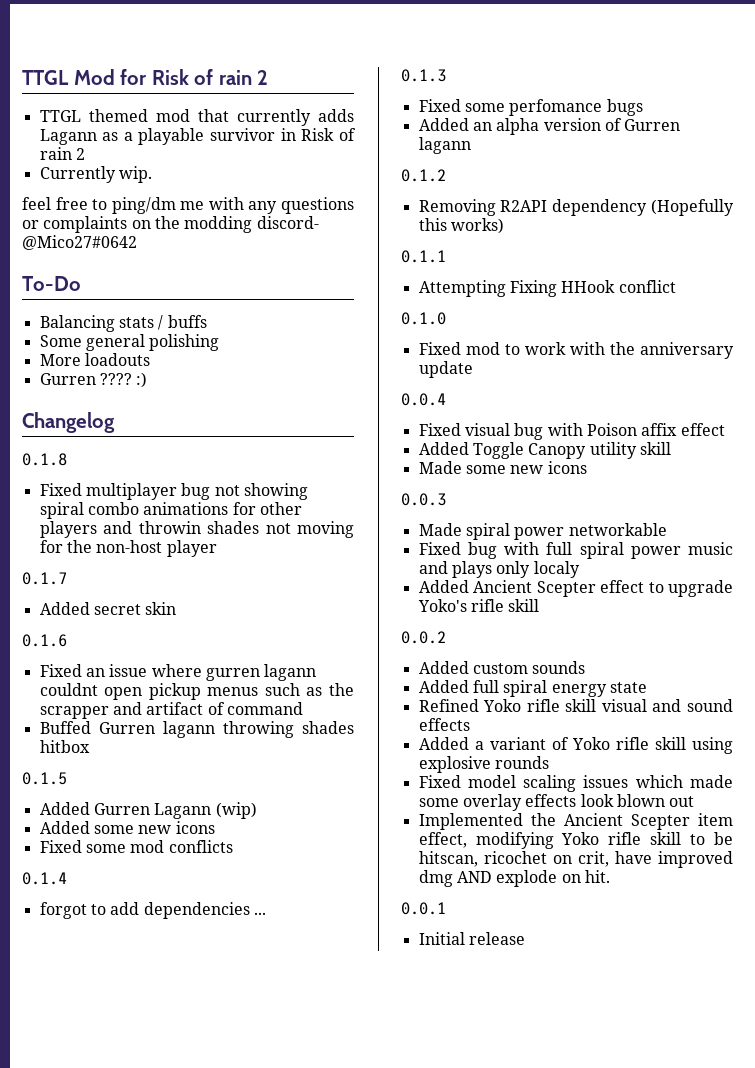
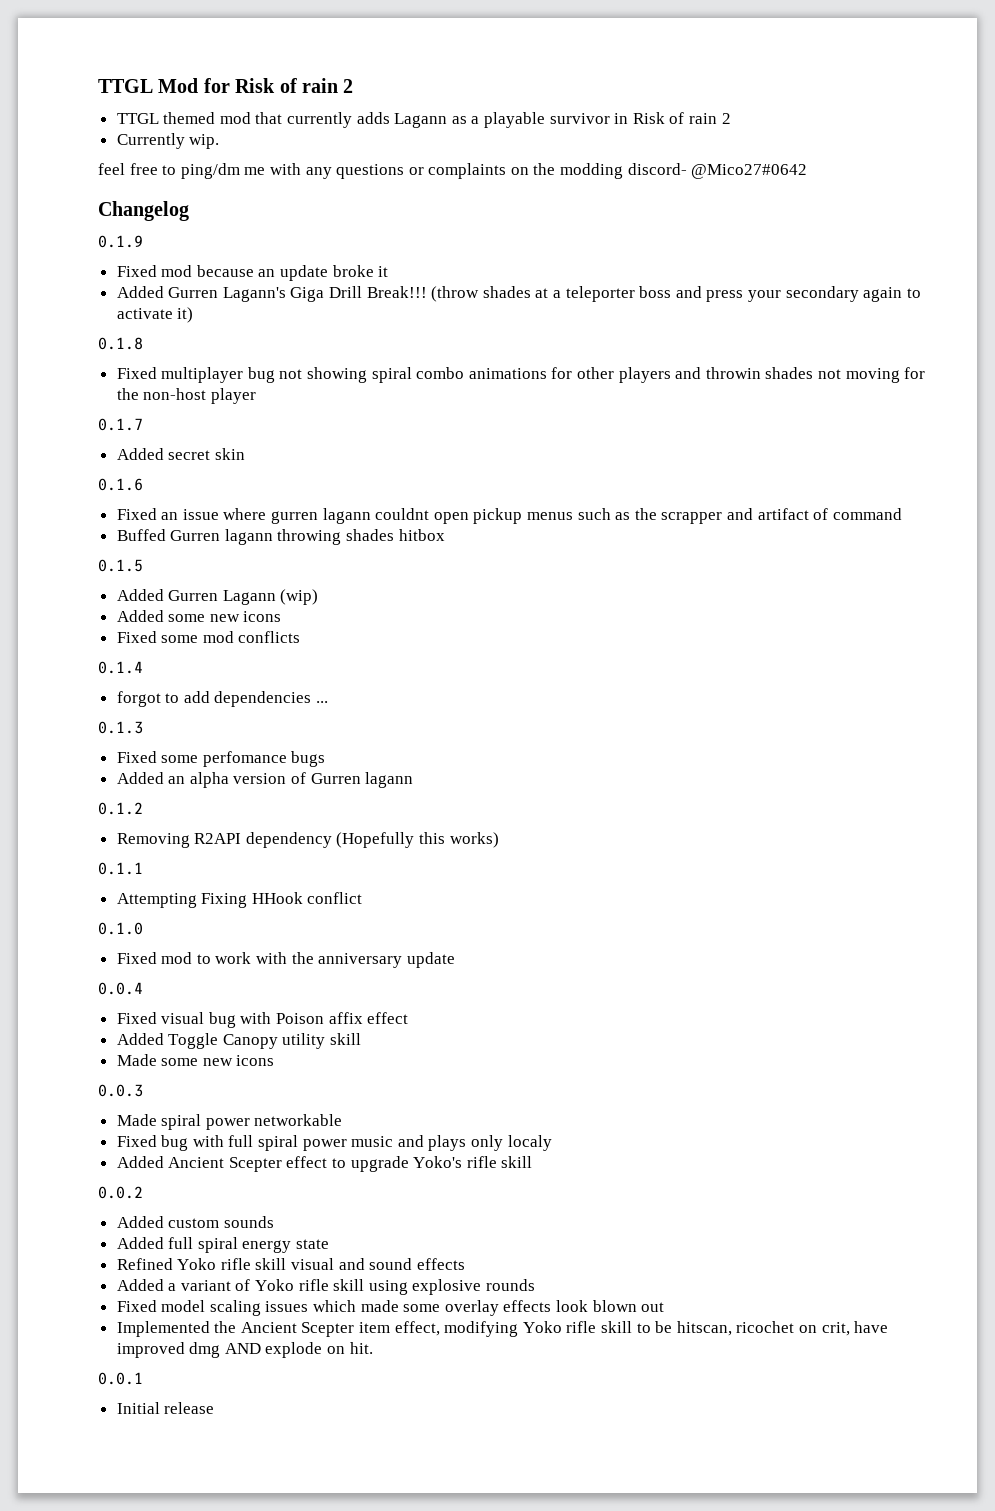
- To-Do
- Balancing stats / buffs
- Some general polishing
- More loadouts
- Gurren ???? :)
  Changelog
+ 0.1.9
+ Fixed mod because an update broke it
+ Added Gurren Lagann's Giga Drill Break!!! (throw shades at a teleporter boss and press your secondary again to activate it)

